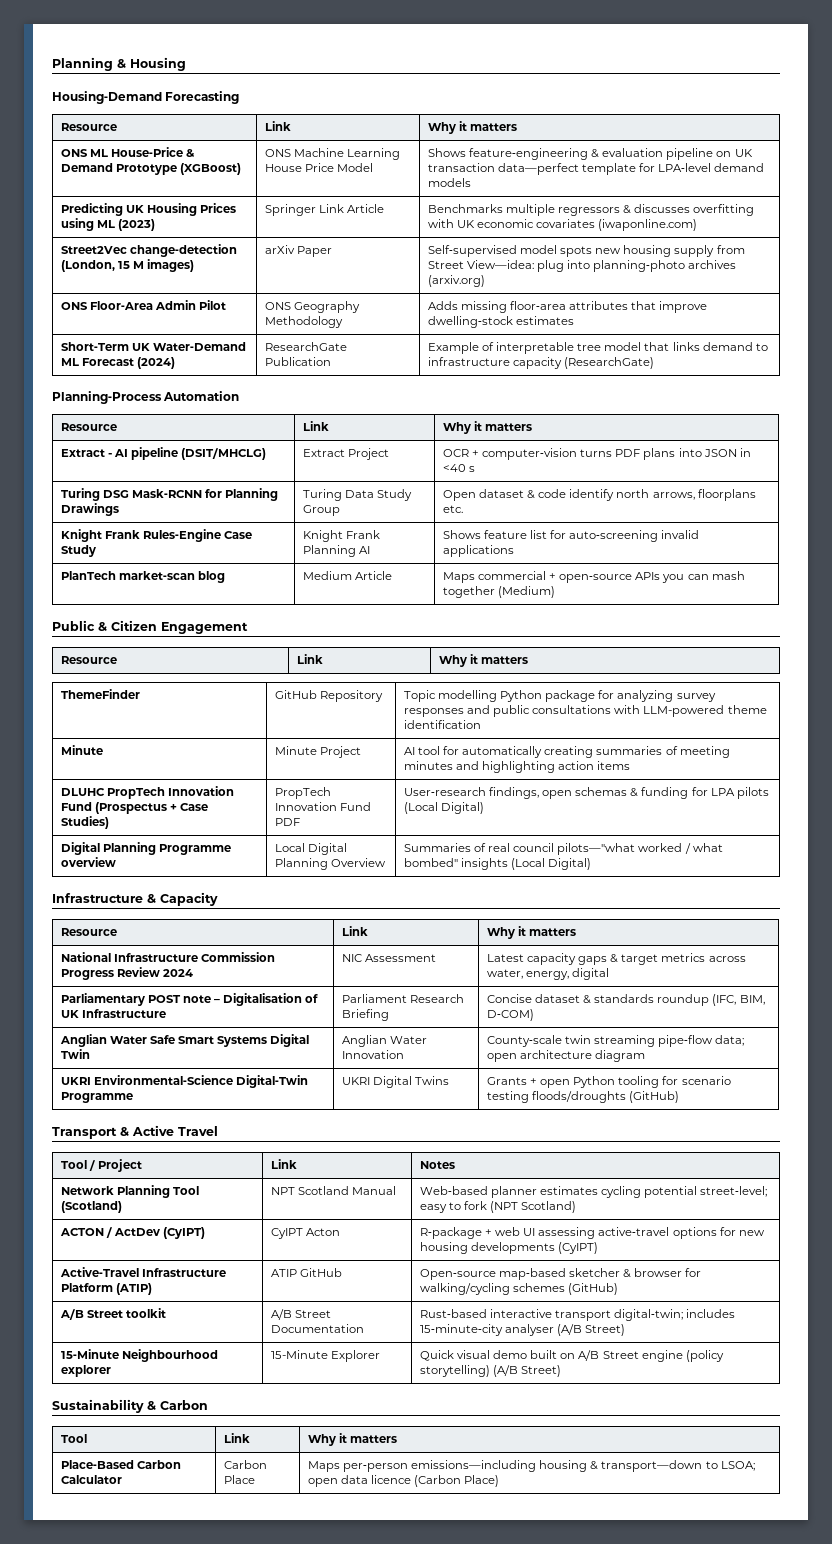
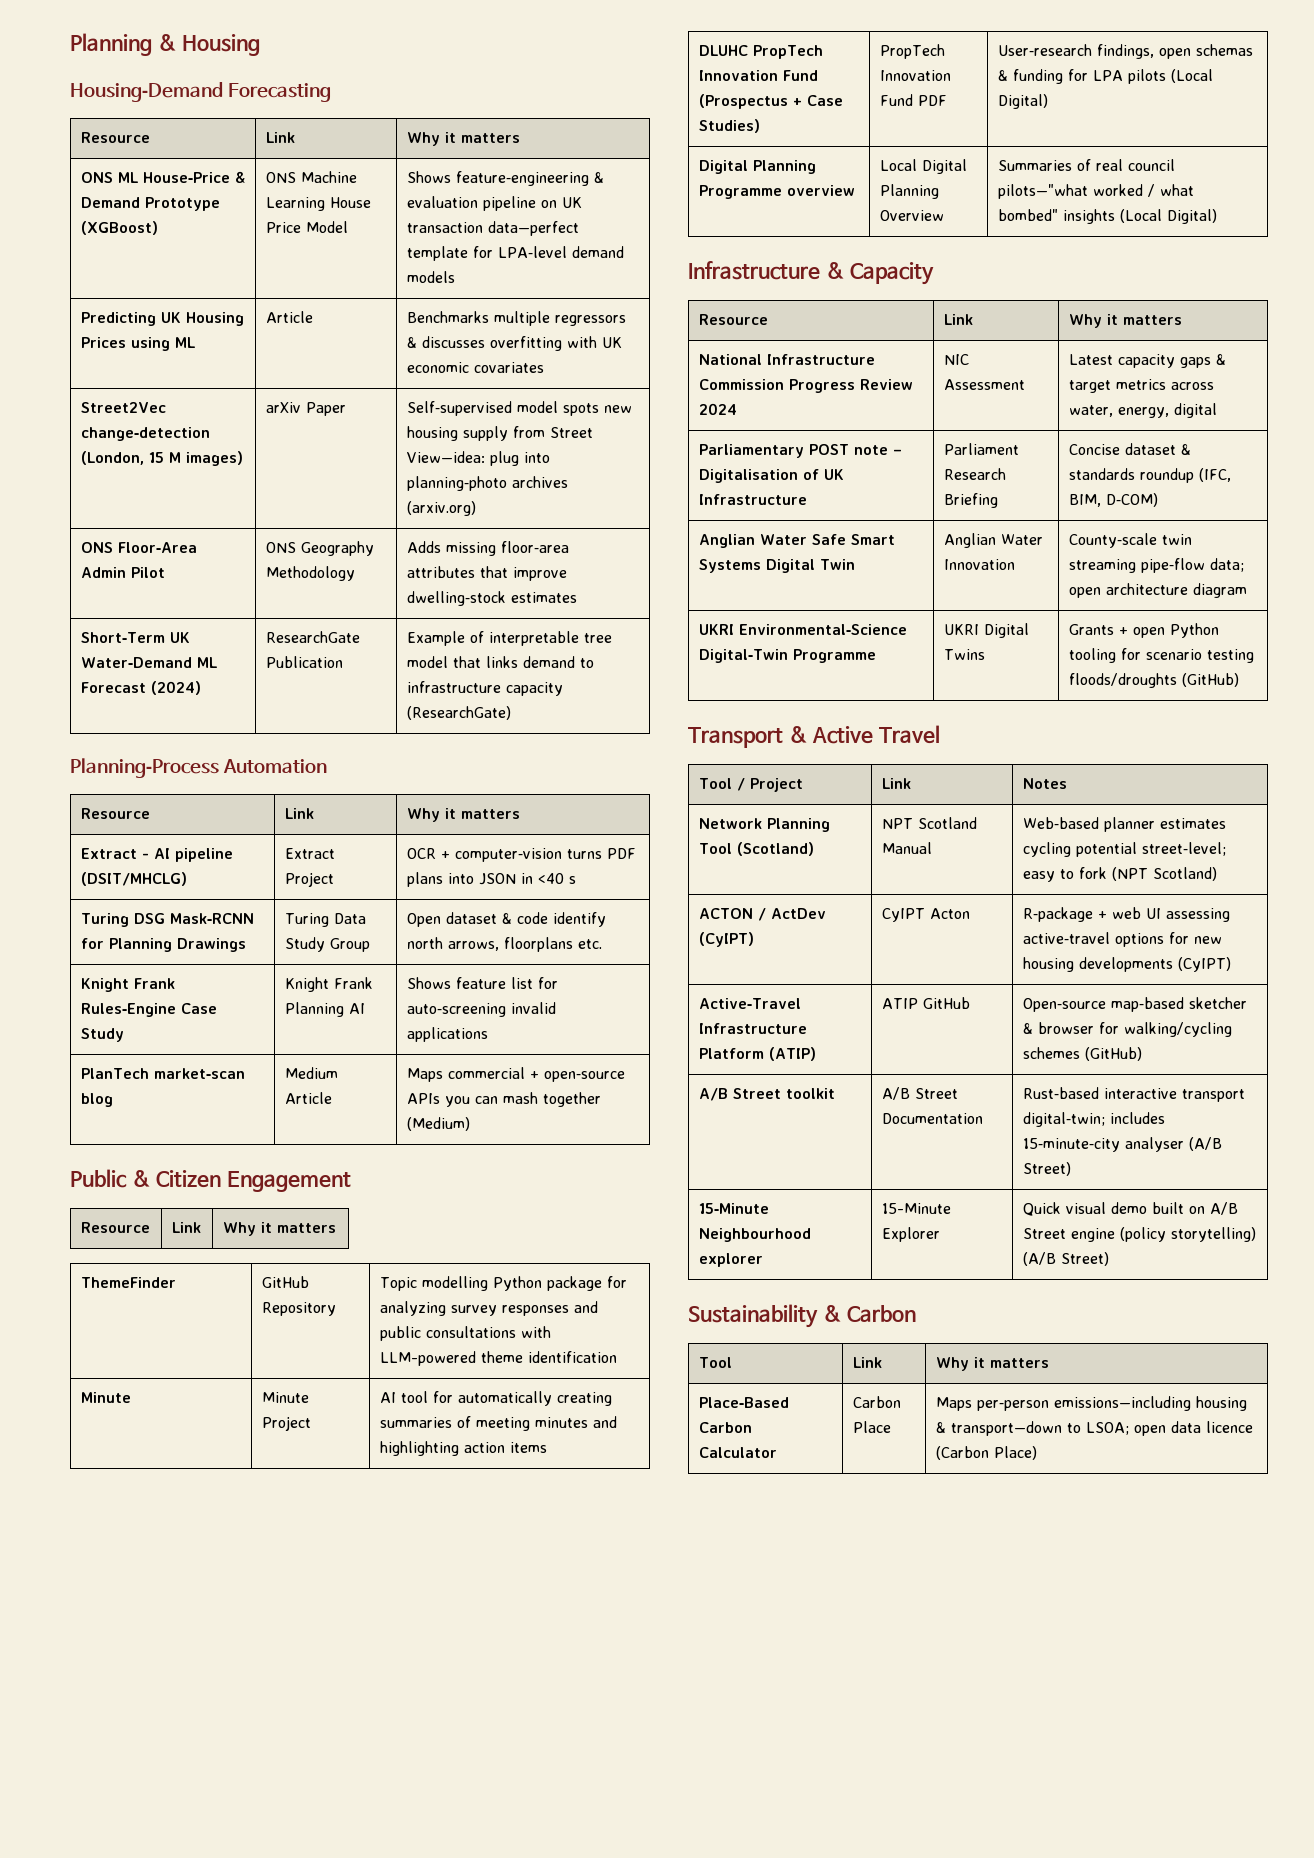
- Predicting UK Housing Prices using ML (2023) | Springer Link Article | Benchmarks multiple regressors & discusses overfitting with UK economic covariates (iwaponline.com)
+ Predicting UK Housing Prices using ML | Article | Benchmarks multiple regressors & discusses overfitting with UK economic covariates

